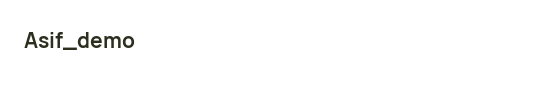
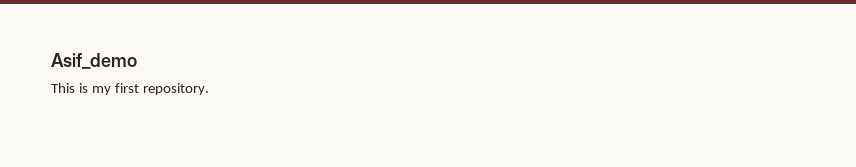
+ This is my first repository.

